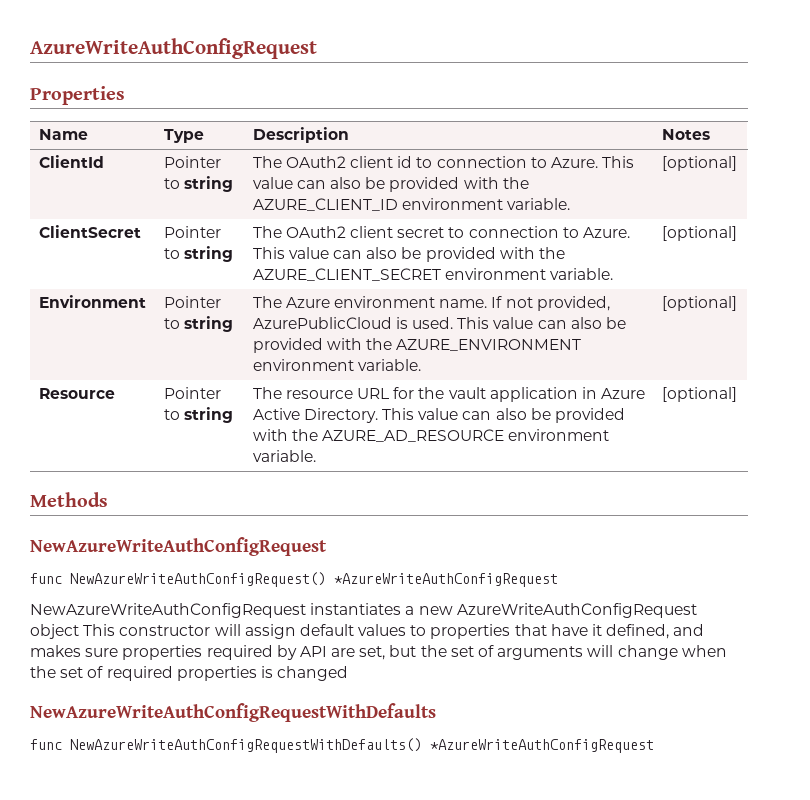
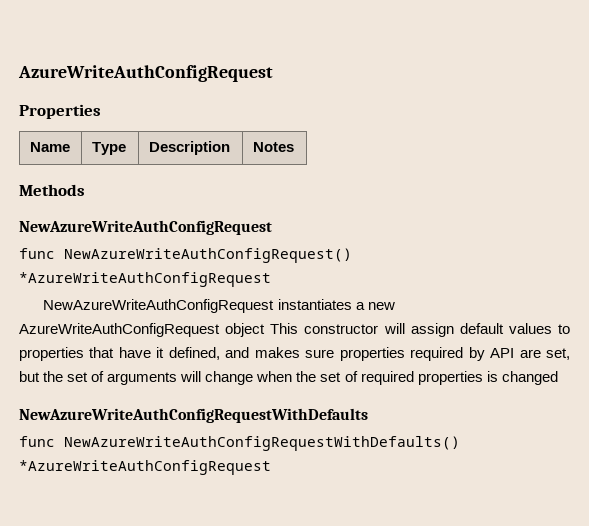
- ClientId | Pointer to string | The OAuth2 client id to connection to Azure. This value can also be provided with the AZURE_CLIENT_ID environment variable. | [optional]
- ClientSecret | Pointer to string | The OAuth2 client secret to connection to Azure. This value can also be provided with the AZURE_CLIENT_SECRET environment variable. | [optional]
- Environment | Pointer to string | The Azure environment name. If not provided, AzurePublicCloud is used. This value can also be provided with the AZURE_ENVIRONMENT environment variable. | [optional]
- Resource | Pointer to string | The resource URL for the vault application in Azure Active Directory. This value can also be provided with the AZURE_AD_RESOURCE environment variable. | [optional]

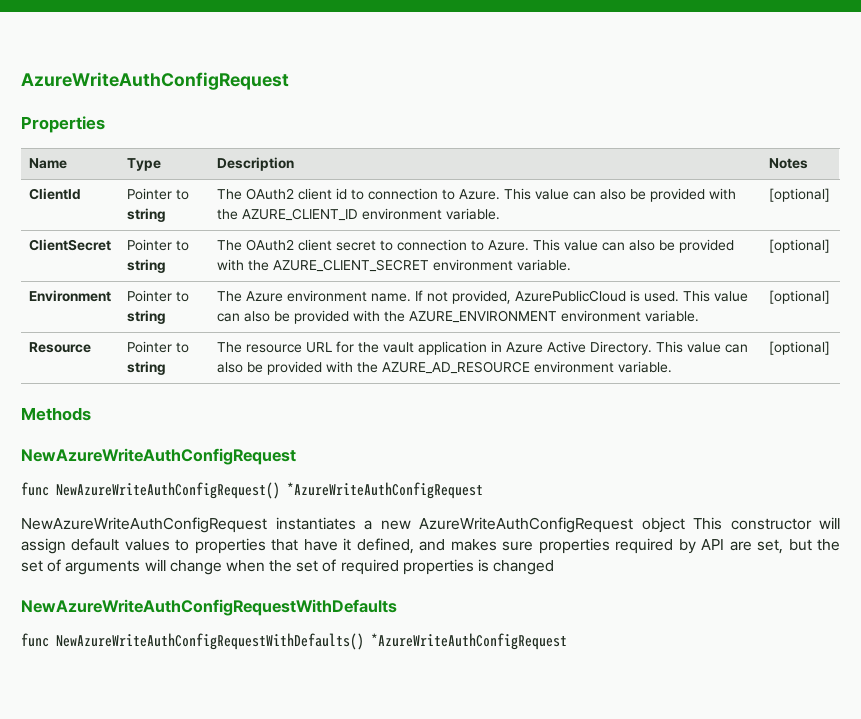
+ ClientId | Pointer to string | The OAuth2 client id to connection to Azure. This value can also be provided with the AZURE_CLIENT_ID environment variable. | [optional]
+ ClientSecret | Pointer to string | The OAuth2 client secret to connection to Azure. This value can also be provided with the AZURE_CLIENT_SECRET environment variable. | [optional]
+ Environment | Pointer to string | The Azure environment name. If not provided, AzurePublicCloud is used. This value can also be provided with the AZURE_ENVIRONMENT environment variable. | [optional]
+ Resource | Pointer to string | The resource URL for the vault application in Azure Active Directory. This value can also be provided with the AZURE_AD_RESOURCE environment variable. | [optional]

